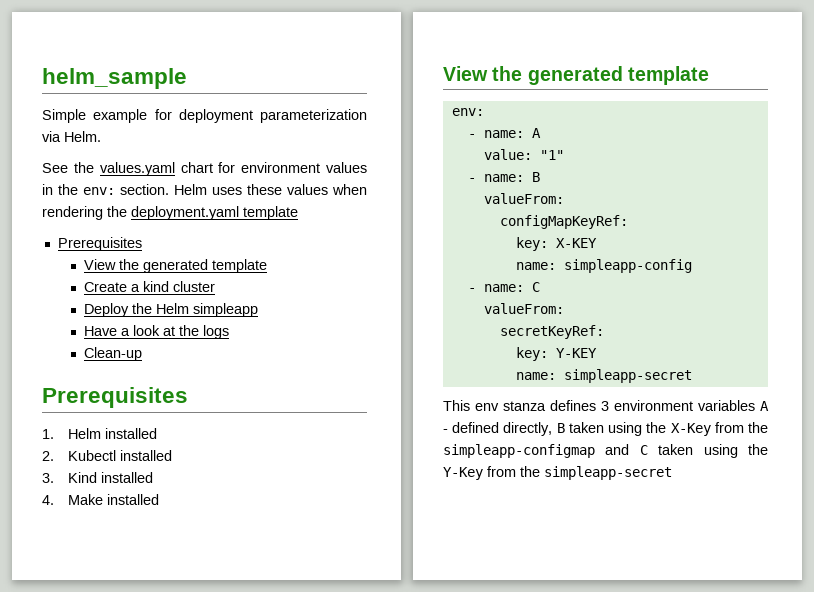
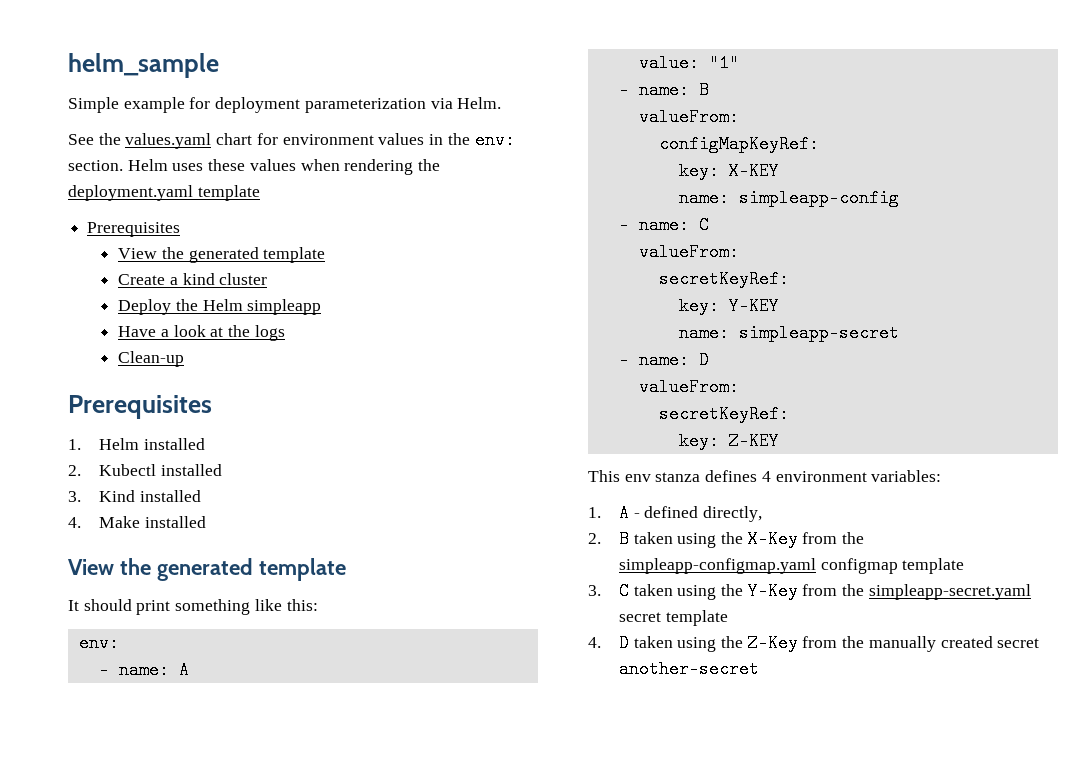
+ It should print something like this:
+ - name: D
+ valueFrom:
+ secretKeyRef:
+ key: Z-KEY
- This env stanza defines 3 environment variables A - defined directly, B taken using the X-Key from the simpleapp-configmap and C taken using the Y-Key from the simpleapp-secret
+ This env stanza defines 4 environment variables:
+ 1. A - defined directly,
+ 2. B taken using the X-Key from the simpleapp-configmap.yaml configmap template
+ 3. C taken using the Y-Key from the simpleapp-secret.yaml secret template
+ 4. D taken using the Z-Key from the manually created secret another-secret

